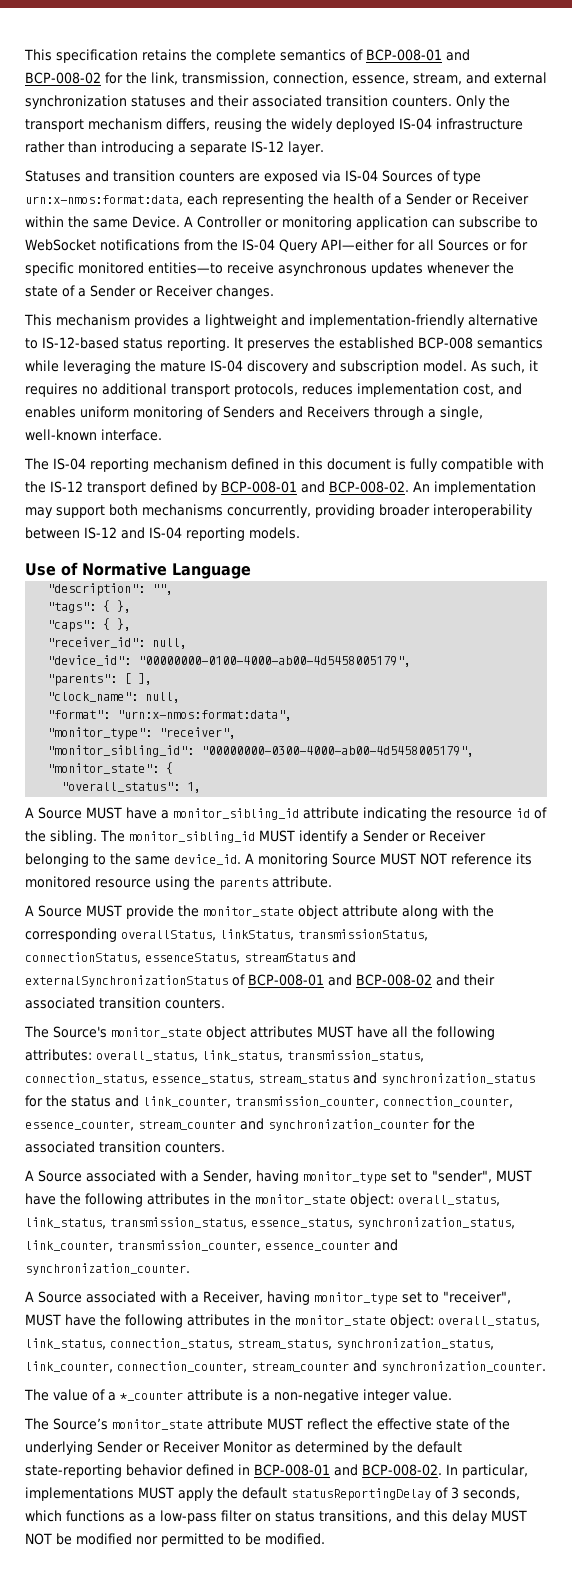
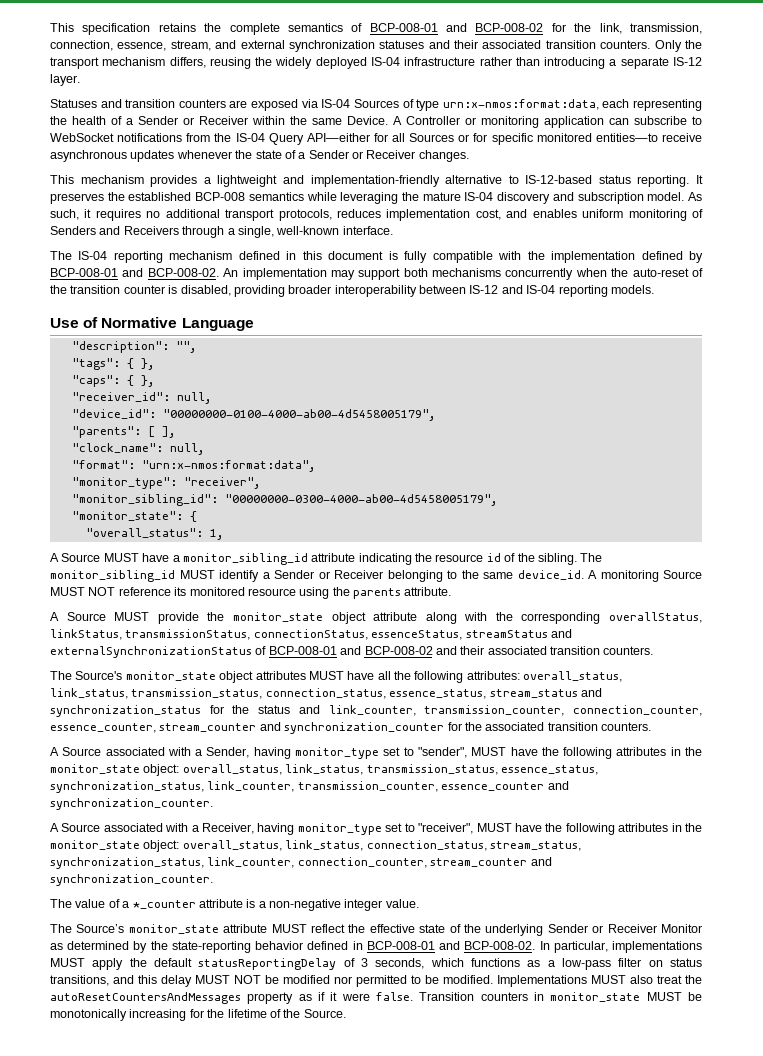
- The IS-04 reporting mechanism defined in this document is fully compatible with the IS-12 transport defined by BCP-008-01 and BCP-008-02.
+ The IS-04 reporting mechanism defined in this document is fully compatible with the implementation defined by BCP-008-01 and BCP-008-02.
- An implementation may support both mechanisms concurrently, providing broader interoperability between IS-12 and IS-04 reporting models.
+ An implementation may support both mechanisms concurrently when the auto-reset of the transition counter is disabled, providing broader interoperability between IS-12 and IS-04 reporting models.
- The Source’s monitor_state attribute MUST reflect the effective state of the underlying Sender or Receiver Monitor as determined by the default state-reporting behavior defined in BCP-008-01 and BCP-008-02.
+ The Source’s monitor_state attribute MUST reflect the effective state of the underlying Sender or Receiver Monitor as determined by the state-reporting behavior defined in BCP-008-01 and BCP-008-02.
+ Implementations MUST also treat the autoResetCountersAndMessages property as if it were false. Transition counters in monitor_state MUST be monotonically increasing for the lifetime of the Source.

